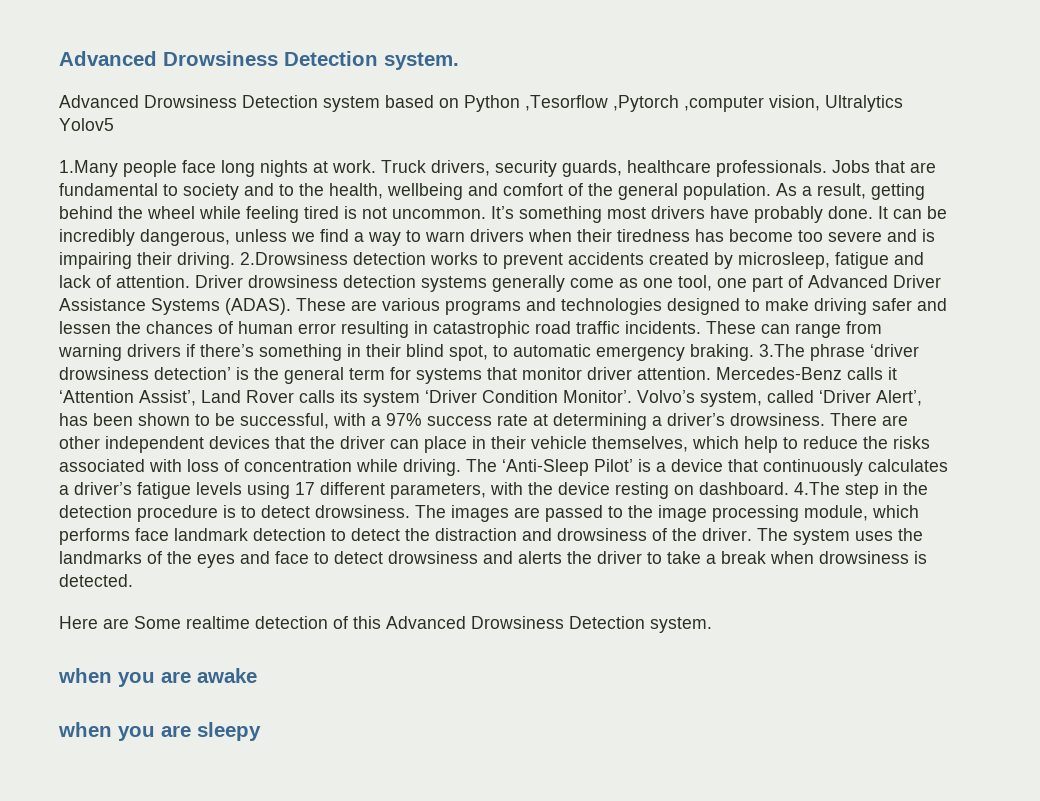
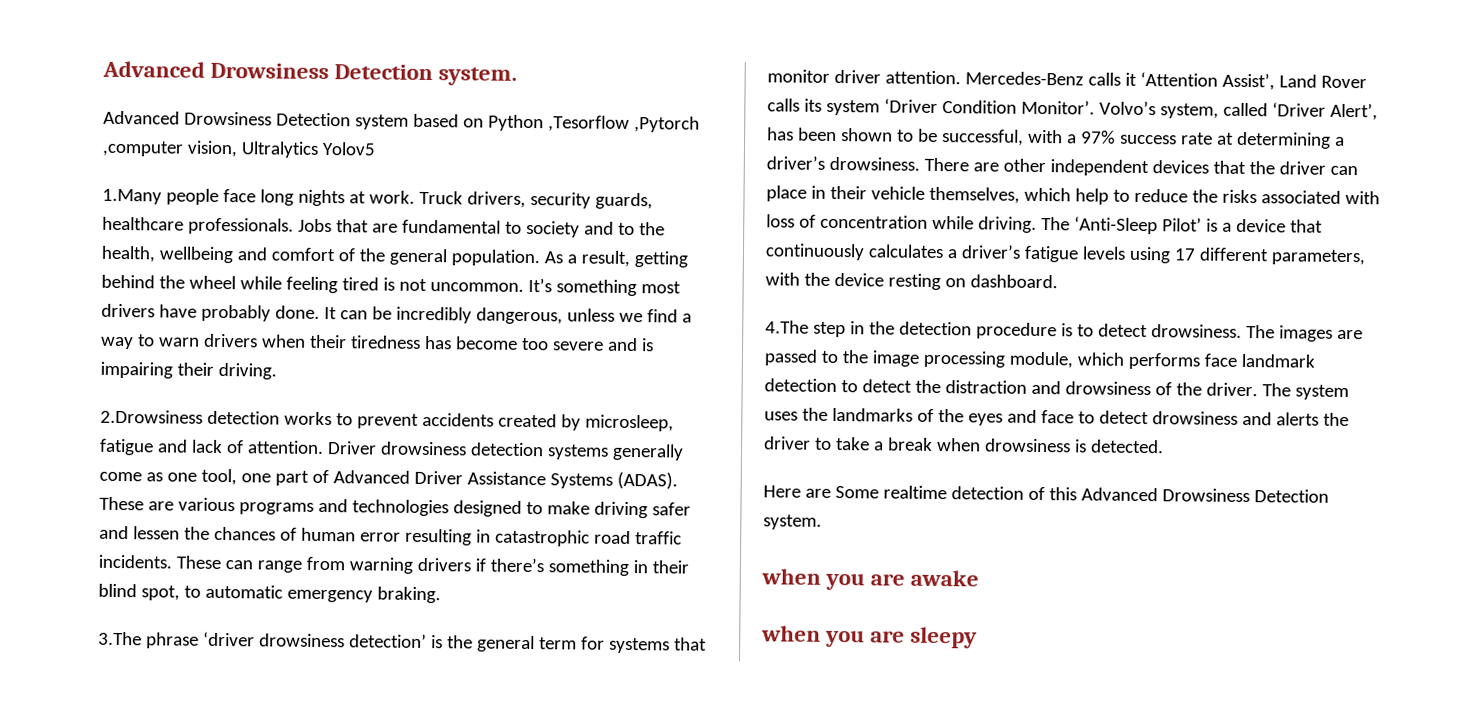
- It can be incredibly dangerous, unless we find a way to warn drivers when their tiredness has become too severe and is impairing their driving. 2.Drowsiness detection works to prevent accidents created by microsleep, fatigue and lack of attention.
+ It can be incredibly dangerous, unless we find a way to warn drivers when their tiredness has become too severe and is impairing their driving.
+ 2.Drowsiness detection works to prevent accidents created by microsleep, fatigue and lack of attention.
- These can range from warning drivers if there’s something in their blind spot, to automatic emergency braking. 3.The phrase ‘driver drowsiness detection’ is the general term for systems that monitor driver attention.
+ These can range from warning drivers if there’s something in their blind spot, to automatic emergency braking.
+ 3.The phrase ‘driver drowsiness detection’ is the general term for systems that monitor driver attention.
- The ‘Anti-Sleep Pilot’ is a device that continuously calculates a driver’s fatigue levels using 17 different parameters, with the device resting on dashboard. 4.The step in the detection procedure is to detect drowsiness.
+ The ‘Anti-Sleep Pilot’ is a device that continuously calculates a driver’s fatigue levels using 17 different parameters, with the device resting on dashboard.
+ 4.The step in the detection procedure is to detect drowsiness.

